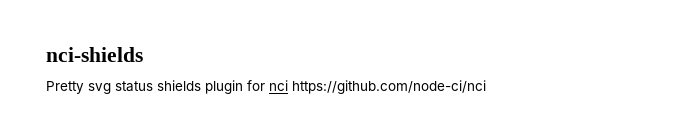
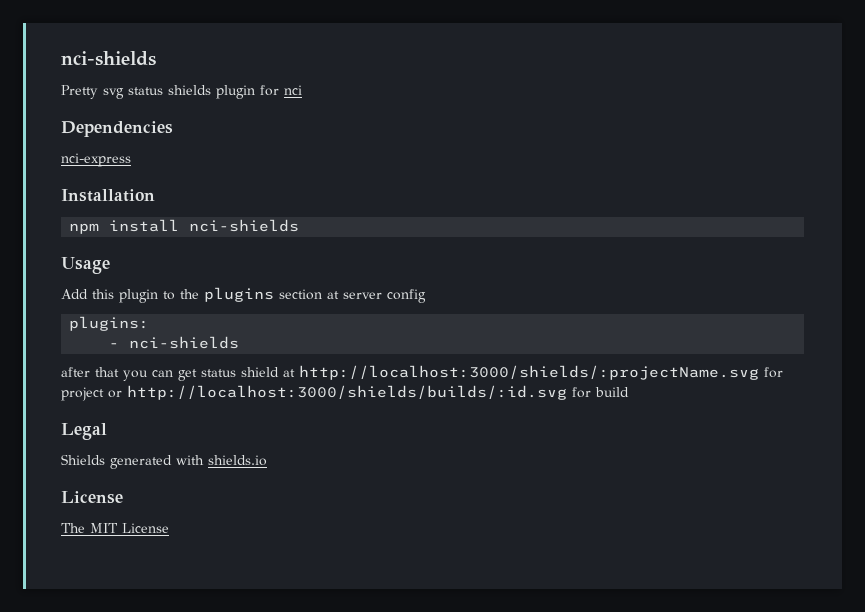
- Pretty svg status shields plugin for nci https://github.com/node-ci/nci
+ Pretty svg status shields plugin for nci
+ Dependencies
+ nci-express
+ Installation
+ npm install nci-shields
+ Usage
+ Add this plugin to the plugins section at server config
+ plugins:
+ - nci-shields
+ after that you can get status shield at http://localhost:3000/shields/:projectName.svg for project or http://localhost:3000/shields/builds/:id.svg for build
+ Legal
+ Shields generated with shields.io
+ License
+ The MIT License

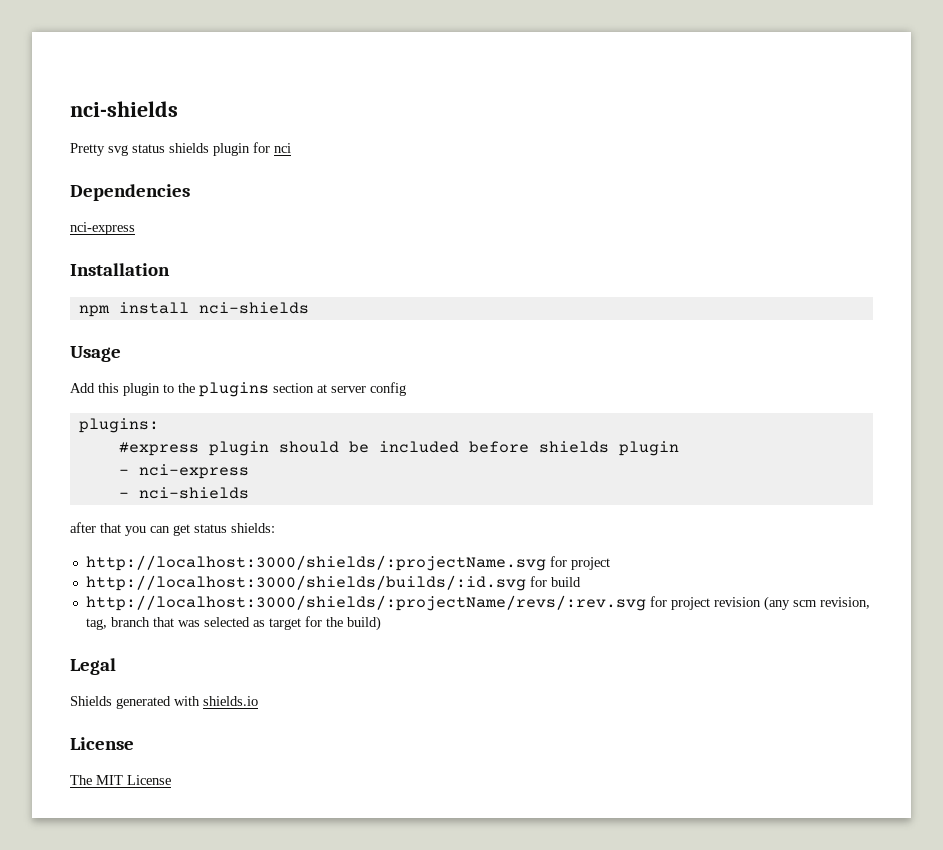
+ #express plugin should be included before shields plugin
+ - nci-express
- after that you can get status shield at http://localhost:3000/shields/:projectName.svg for project or http://localhost:3000/shields/builds/:id.svg for build
+ after that you can get status shields:
+ http://localhost:3000/shields/:projectName.svg for project
+ http://localhost:3000/shields/builds/:id.svg for build
+ http://localhost:3000/shields/:projectName/revs/:rev.svg for project revision (any scm revision, tag, branch that was selected as target for the build)

